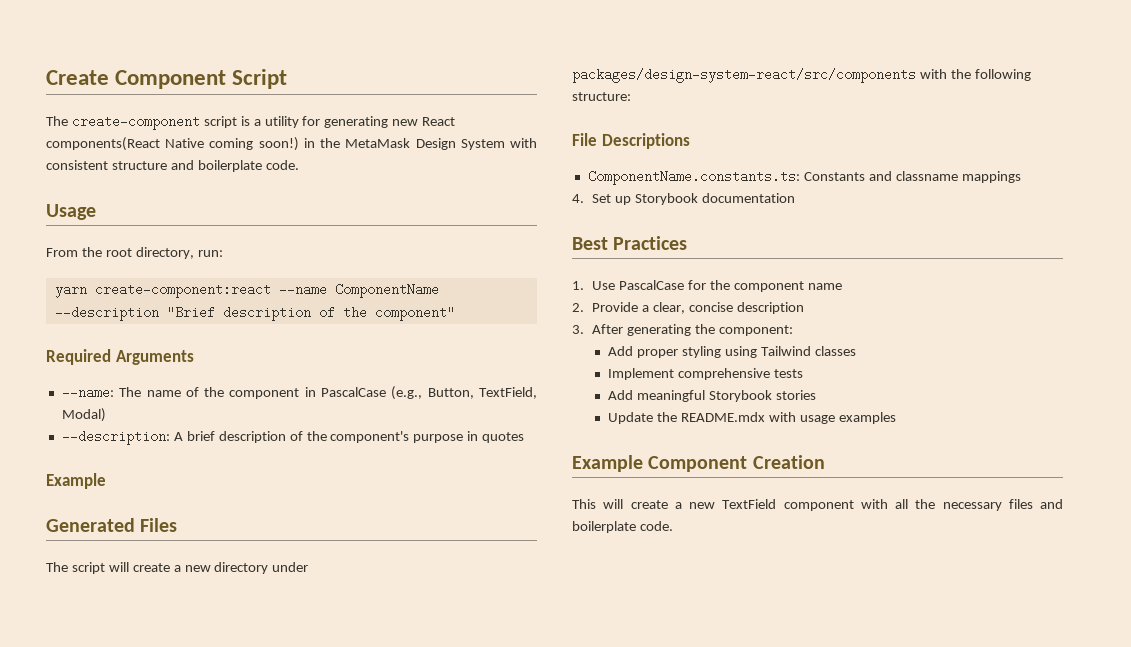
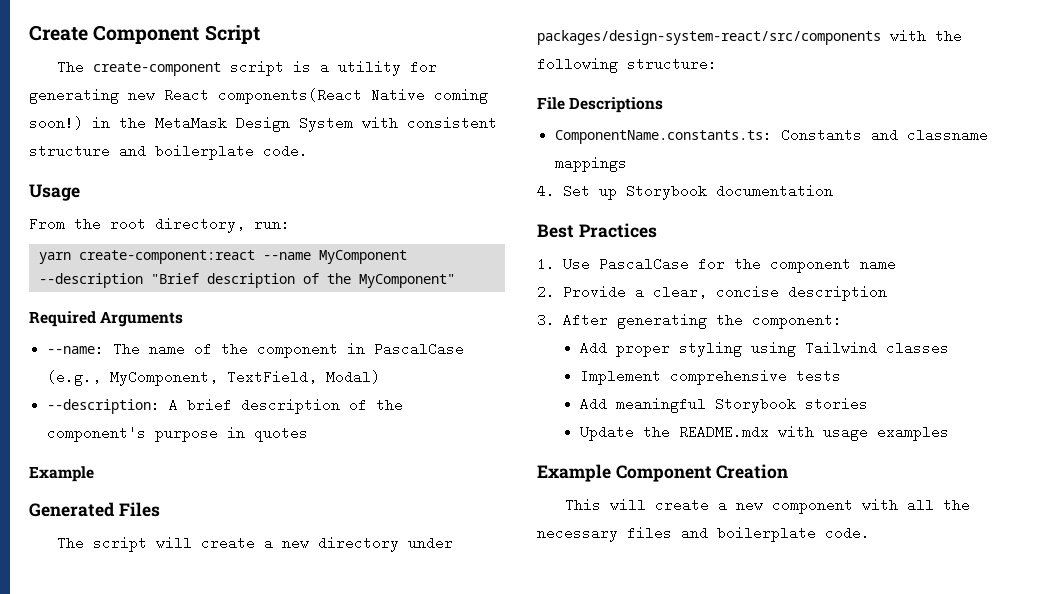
- yarn create-component:react --name ComponentName --description "Brief description of the component"
+ yarn create-component:react --name MyComponent --description "Brief description of the MyComponent"
- --name: The name of the component in PascalCase (e.g., Button, TextField, Modal)
+ --name: The name of the component in PascalCase (e.g., MyComponent, TextField, Modal)
- This will create a new TextField component with all the necessary files and boilerplate code.
+ This will create a new component with all the necessary files and boilerplate code.

